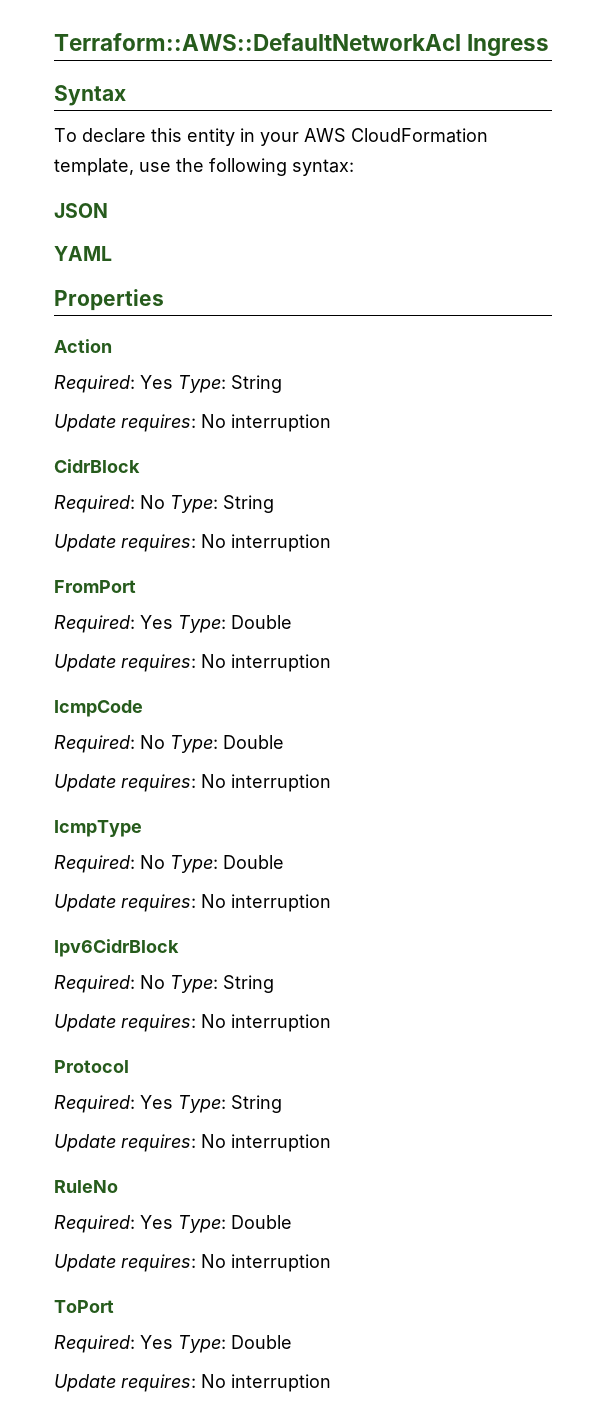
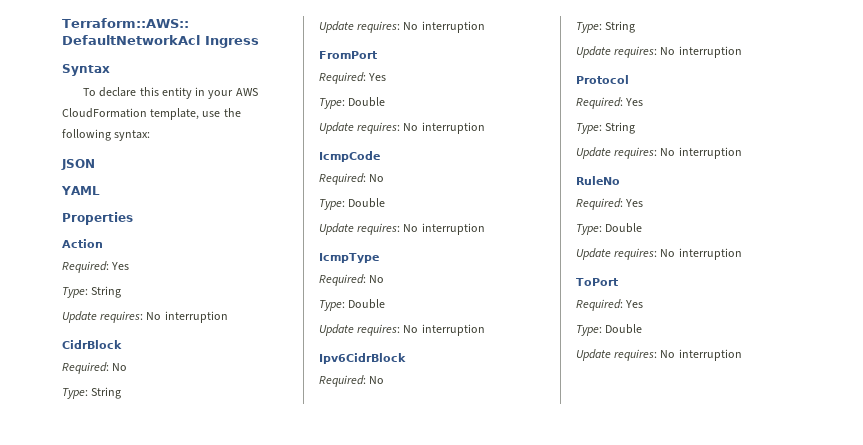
  Action
- Required: Yes Type: String
+ Required: Yes
+ Type: String
  CidrBlock
- Required: No Type: String
+ Required: No
+ Type: String
  FromPort
- Required: Yes Type: Double
+ Required: Yes
+ Type: Double
  IcmpCode
- Required: No Type: Double
+ Required: No
+ Type: Double
  IcmpType
- Required: No Type: Double
+ Required: No
+ Type: Double
  Ipv6CidrBlock
- Required: No Type: String
+ Required: No
+ Type: String
  Protocol
- Required: Yes Type: String
+ Required: Yes
+ Type: String
  RuleNo
- Required: Yes Type: Double
+ Required: Yes
+ Type: Double
  ToPort
- Required: Yes Type: Double
+ Required: Yes
+ Type: Double

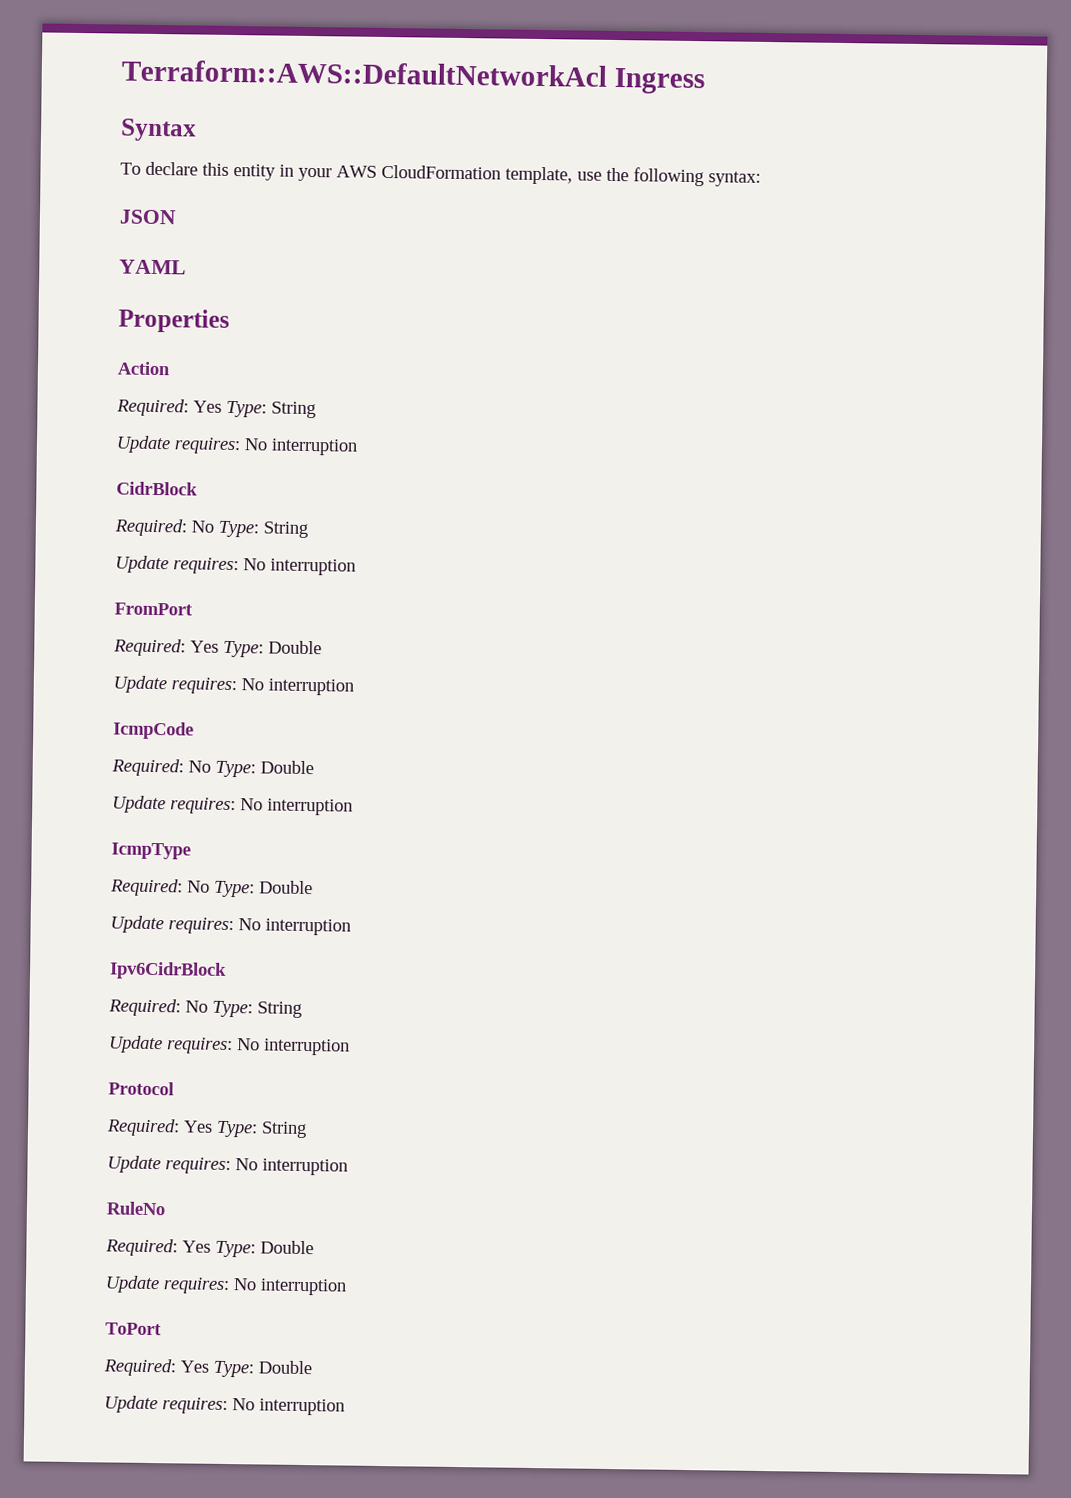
  Action
- Required: Yes
- Type: String
+ Required: Yes Type: String
  CidrBlock
- Required: No
- Type: String
+ Required: No Type: String
  FromPort
- Required: Yes
- Type: Double
+ Required: Yes Type: Double
  IcmpCode
- Required: No
- Type: Double
+ Required: No Type: Double
  IcmpType
- Required: No
- Type: Double
+ Required: No Type: Double
  Ipv6CidrBlock
- Required: No
- Type: String
+ Required: No Type: String
  Protocol
- Required: Yes
- Type: String
+ Required: Yes Type: String
  RuleNo
- Required: Yes
- Type: Double
+ Required: Yes Type: Double
  ToPort
- Required: Yes
- Type: Double
+ Required: Yes Type: Double

